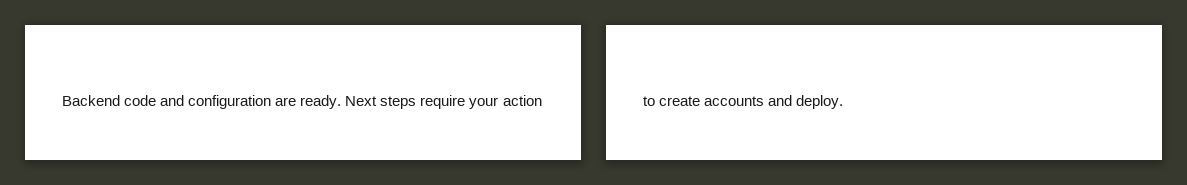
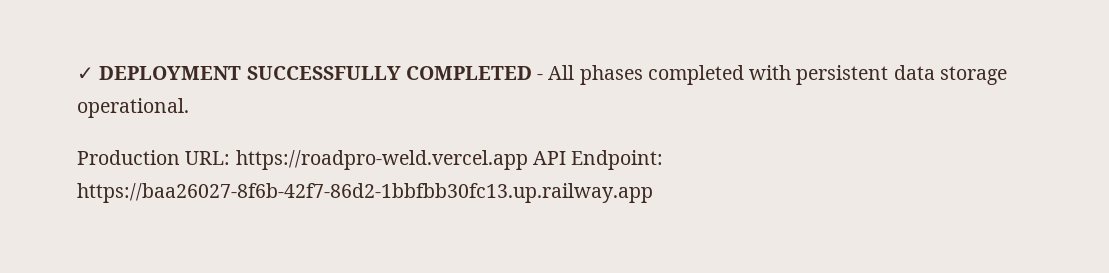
- Backend code and configuration are ready. Next steps require your action to create accounts and deploy.
+ ✓ DEPLOYMENT SUCCESSFULLY COMPLETED - All phases completed with persistent data storage operational.
+ Production URL: https://roadpro-weld.vercel.app API Endpoint: https://baa26027-8f6b-42f7-86d2-1bbfbb30fc13.up.railway.app

